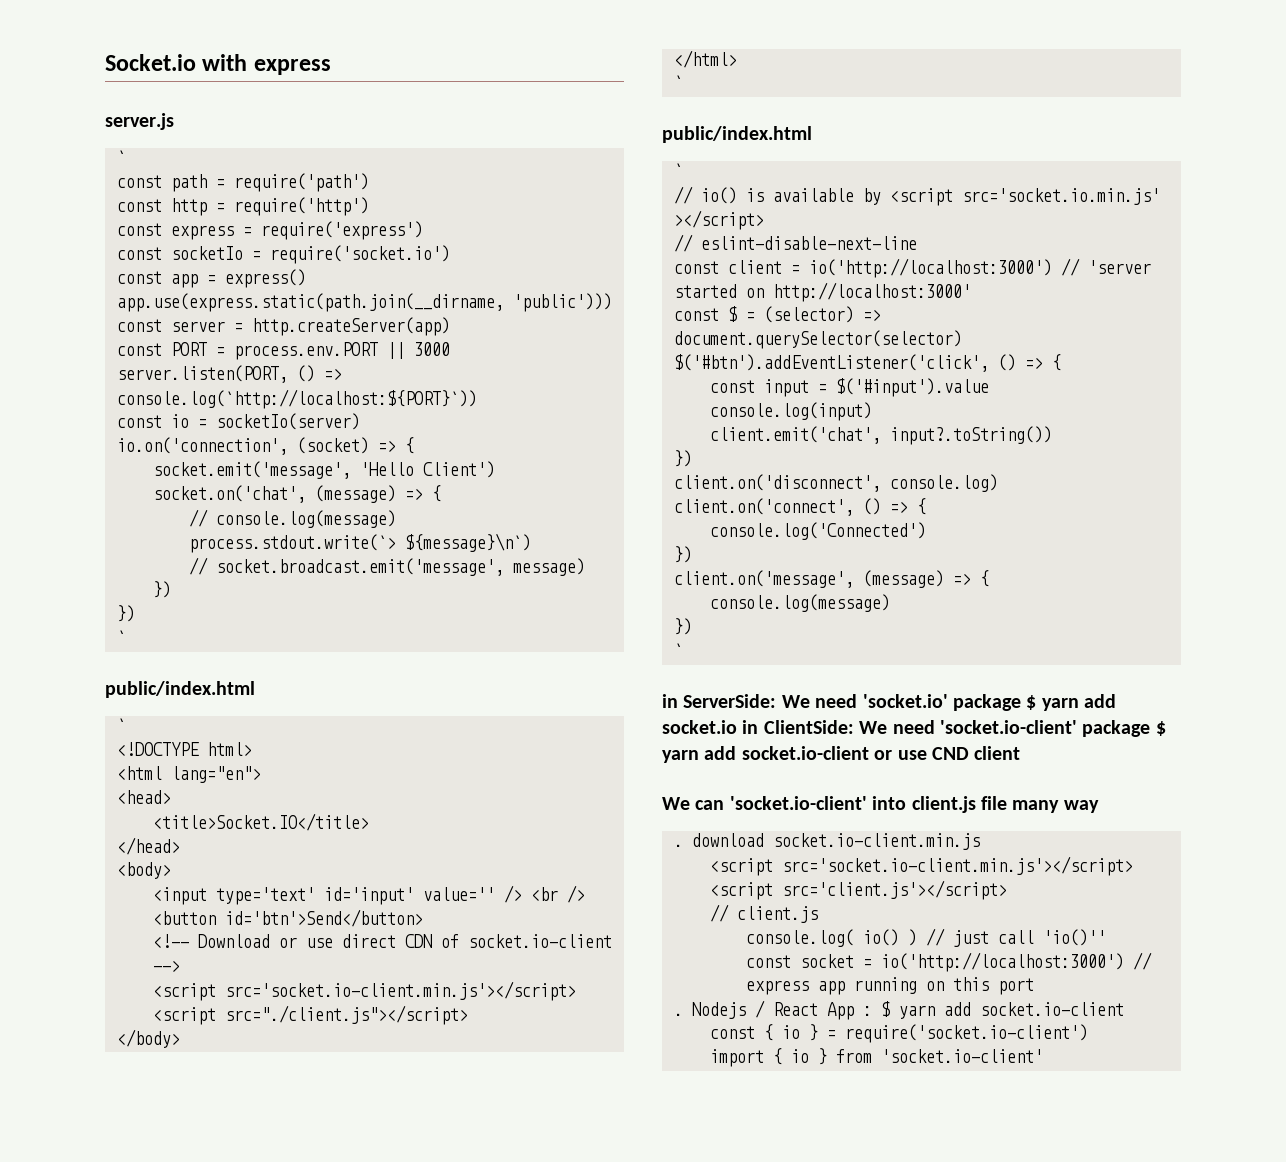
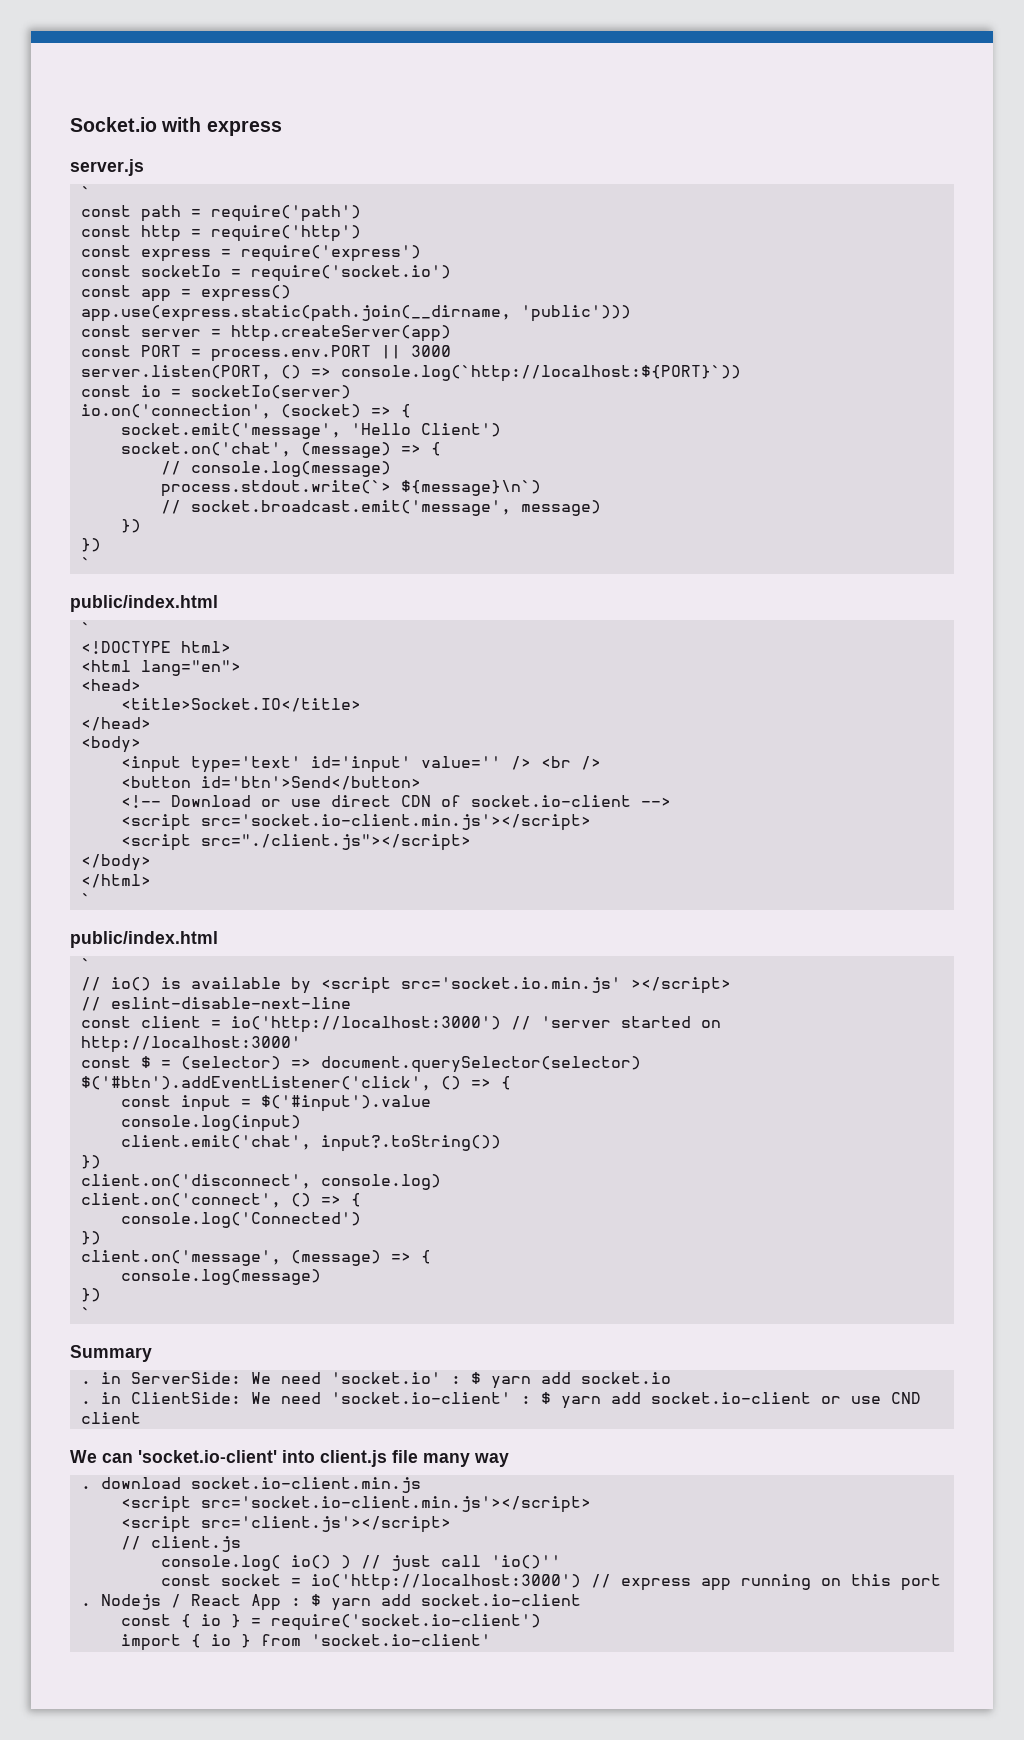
- in ServerSide: We need 'socket.io' package $ yarn add socket.io in ClientSide: We need 'socket.io-client' package $ yarn add socket.io-client or use CND client
+ Summary
+ . in ServerSide: We need 'socket.io' : $ yarn add socket.io
+ . in ClientSide: We need 'socket.io-client' : $ yarn add socket.io-client or use CND client

